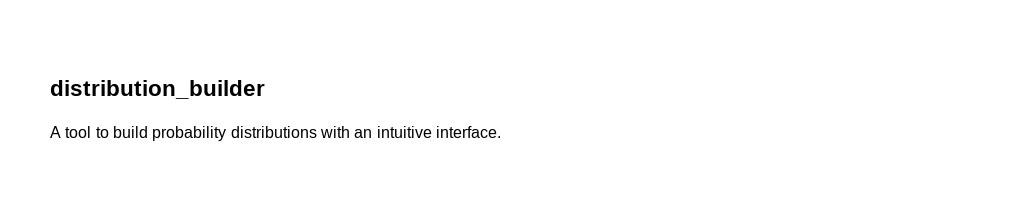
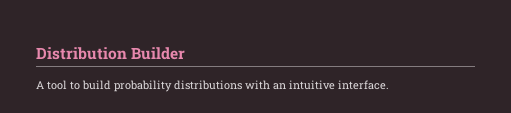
- distribution_builder
+ Distribution Builder

